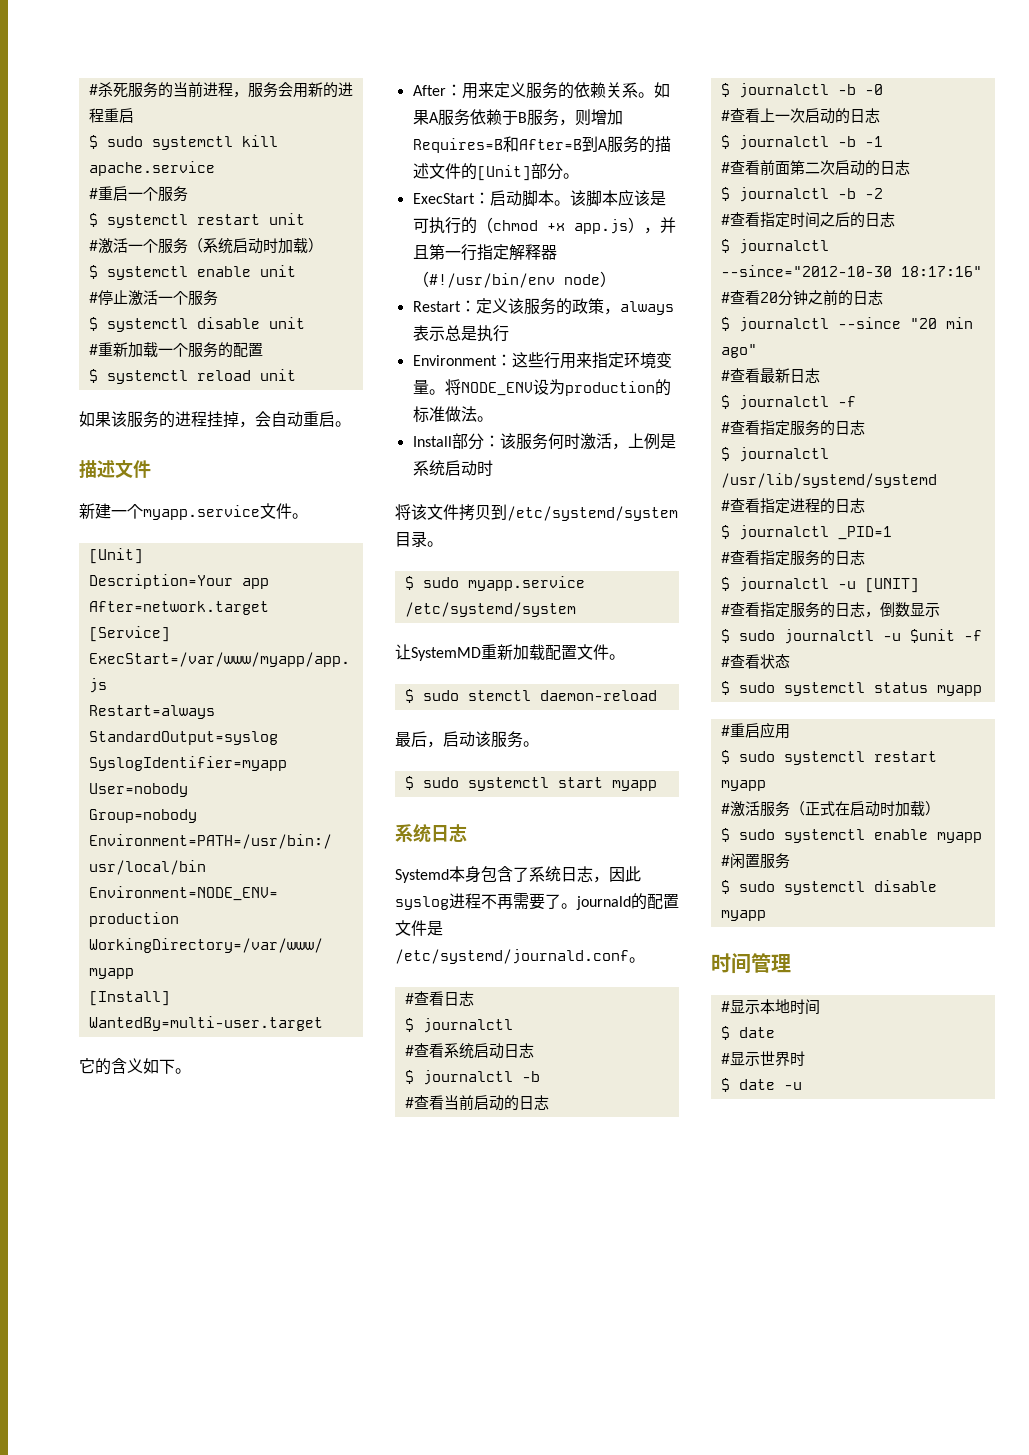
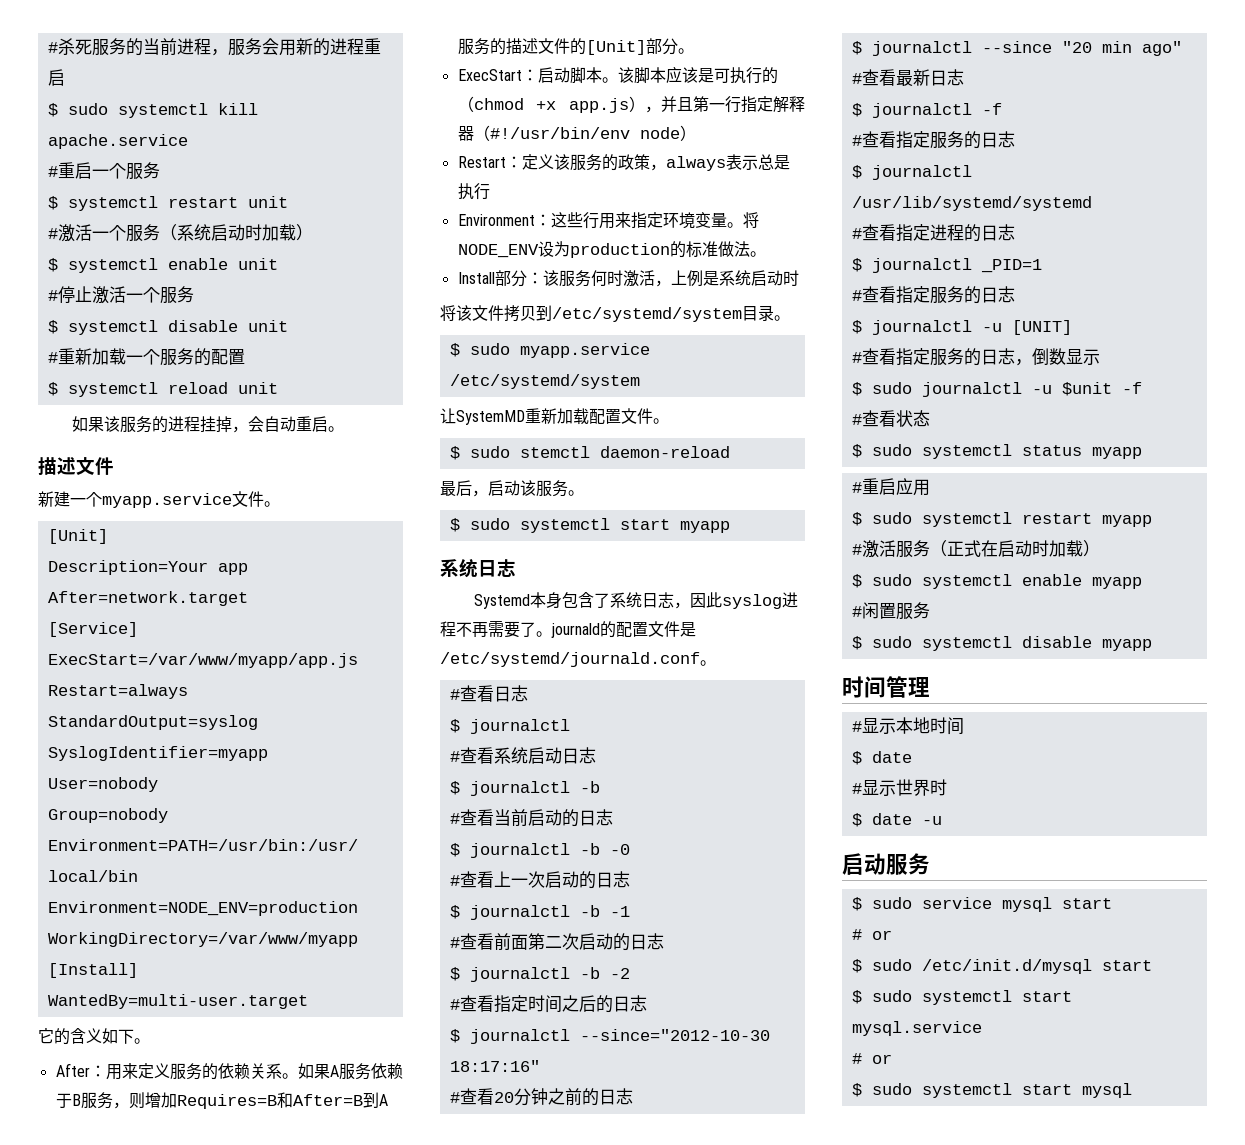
+ 启动服务
+ $ sudo service mysql start
+ # or
+ $ sudo /etc/init.d/mysql start
+ $ sudo systemctl start mysql.service
+ # or
+ $ sudo systemctl start mysql

